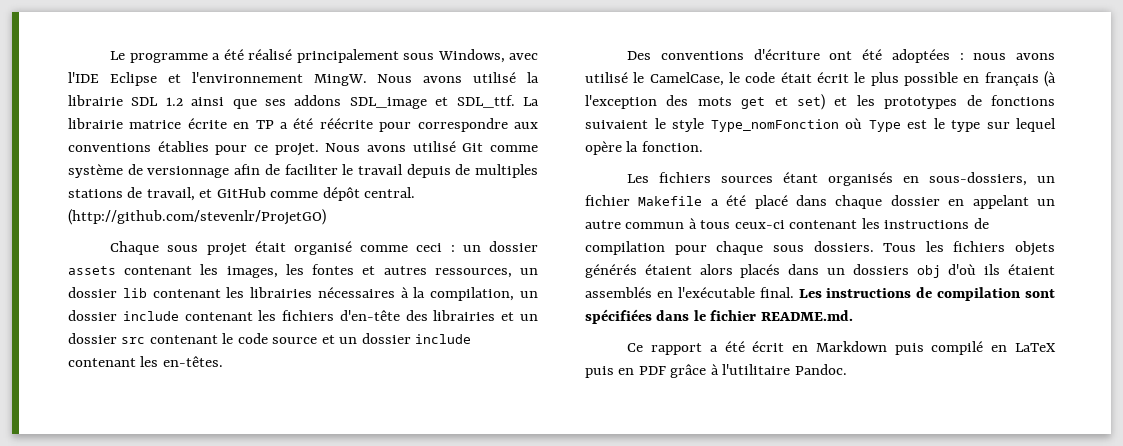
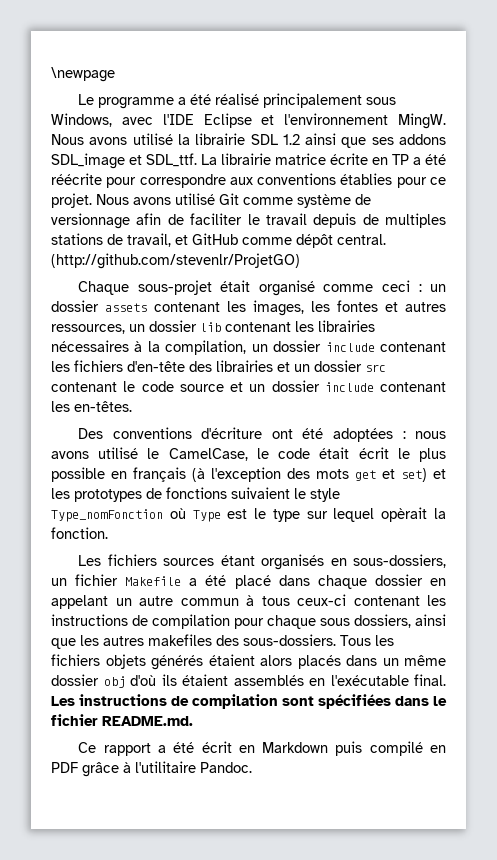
+ \newpage
- Chaque sous projet était organisé comme ceci : un dossier assets contenant les images, les fontes et autres ressources, un dossier lib contenant les librairies nécessaires à la compilation, un dossier include contenant les fichiers d'en-tête des librairies et un dossier src contenant le code source et un dossier include contenant les en-têtes.
+ Chaque sous-projet était organisé comme ceci : un dossier assets contenant les images, les fontes et autres ressources, un dossier lib contenant les librairies nécessaires à la compilation, un dossier include contenant les fichiers d'en-tête des librairies et un dossier src contenant le code source et un dossier include contenant les en-têtes.
- Des conventions d'écriture ont été adoptées : nous avons utilisé le CamelCase, le code était écrit le plus possible en français (à l'exception des mots get et set) et les prototypes de fonctions suivaient le style Type_nomFonction où Type est le type sur lequel opère la fonction.
+ Des conventions d'écriture ont été adoptées : nous avons utilisé le CamelCase, le code était écrit le plus possible en français (à l'exception des mots get et set) et les prototypes de fonctions suivaient le style Type_nomFonction où Type est le type sur lequel opèrait la fonction.
- Les fichiers sources étant organisés en sous-dossiers, un fichier Makefile a été placé dans chaque dossier en appelant un autre commun à tous ceux-ci contenant les instructions de compilation pour chaque sous dossiers.
+ Les fichiers sources étant organisés en sous-dossiers, un fichier Makefile a été placé dans chaque dossier en appelant un autre commun à tous ceux-ci contenant les instructions de compilation pour chaque sous dossiers, ainsi que les autres makefiles des sous-dossiers.
- Tous les fichiers objets générés étaient alors placés dans un dossiers obj d'où ils étaient assemblés en l'exécutable final.
+ Tous les fichiers objets générés étaient alors placés dans un même dossier obj d'où ils étaient assemblés en l'exécutable final.
- Ce rapport a été écrit en Markdown puis compilé en LaTeX puis en PDF grâce à l'utilitaire Pandoc.
+ Ce rapport a été écrit en Markdown puis compilé en PDF grâce à l'utilitaire Pandoc.

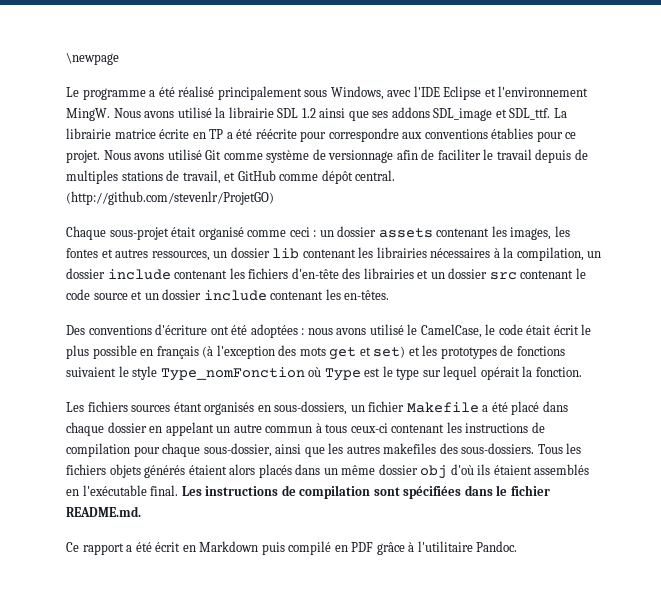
- Des conventions d'écriture ont été adoptées : nous avons utilisé le CamelCase, le code était écrit le plus possible en français (à l'exception des mots get et set) et les prototypes de fonctions suivaient le style Type_nomFonction où Type est le type sur lequel opèrait la fonction.
+ Des conventions d'écriture ont été adoptées : nous avons utilisé le CamelCase, le code était écrit le plus possible en français (à l'exception des mots get et set) et les prototypes de fonctions suivaient le style Type_nomFonction où Type est le type sur lequel opérait la fonction.
- Les fichiers sources étant organisés en sous-dossiers, un fichier Makefile a été placé dans chaque dossier en appelant un autre commun à tous ceux-ci contenant les instructions de compilation pour chaque sous dossiers, ainsi que les autres makefiles des sous-dossiers.
+ Les fichiers sources étant organisés en sous-dossiers, un fichier Makefile a été placé dans chaque dossier en appelant un autre commun à tous ceux-ci contenant les instructions de compilation pour chaque sous-dossier, ainsi que les autres makefiles des sous-dossiers.

